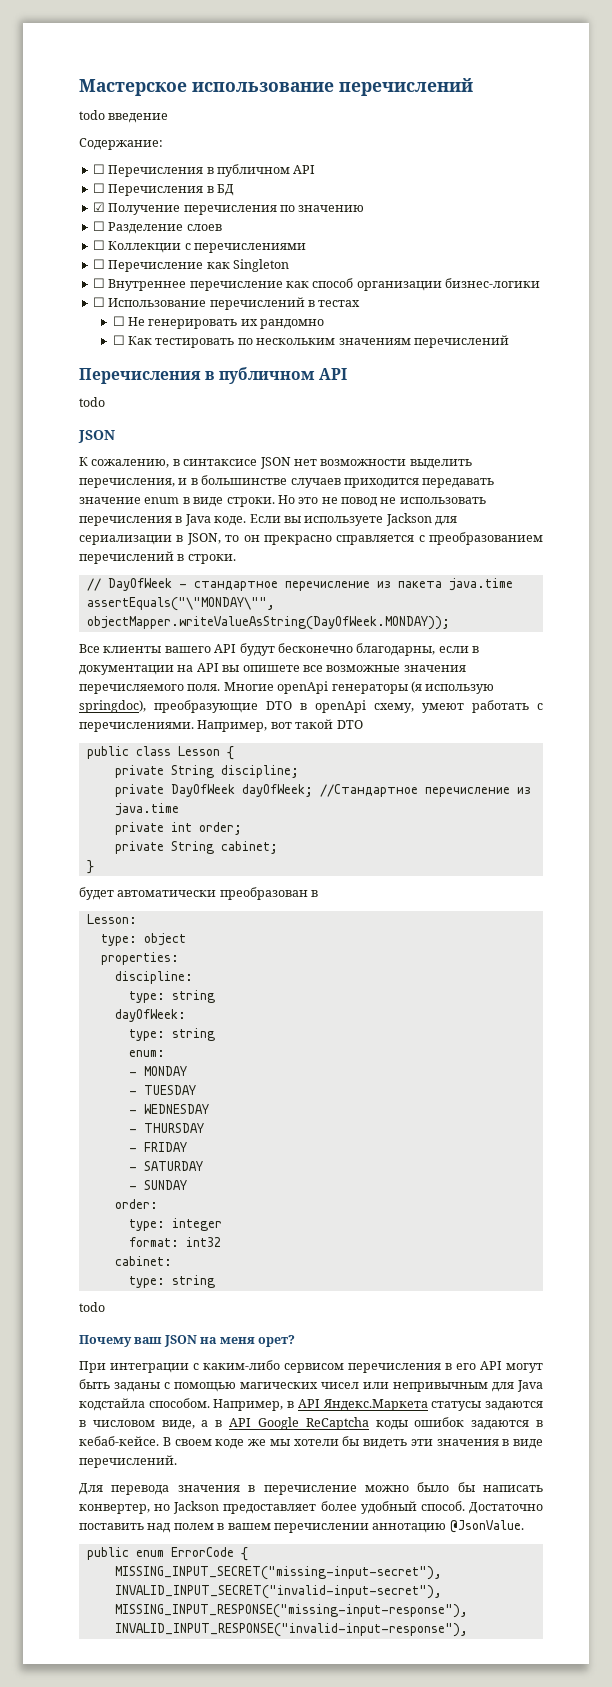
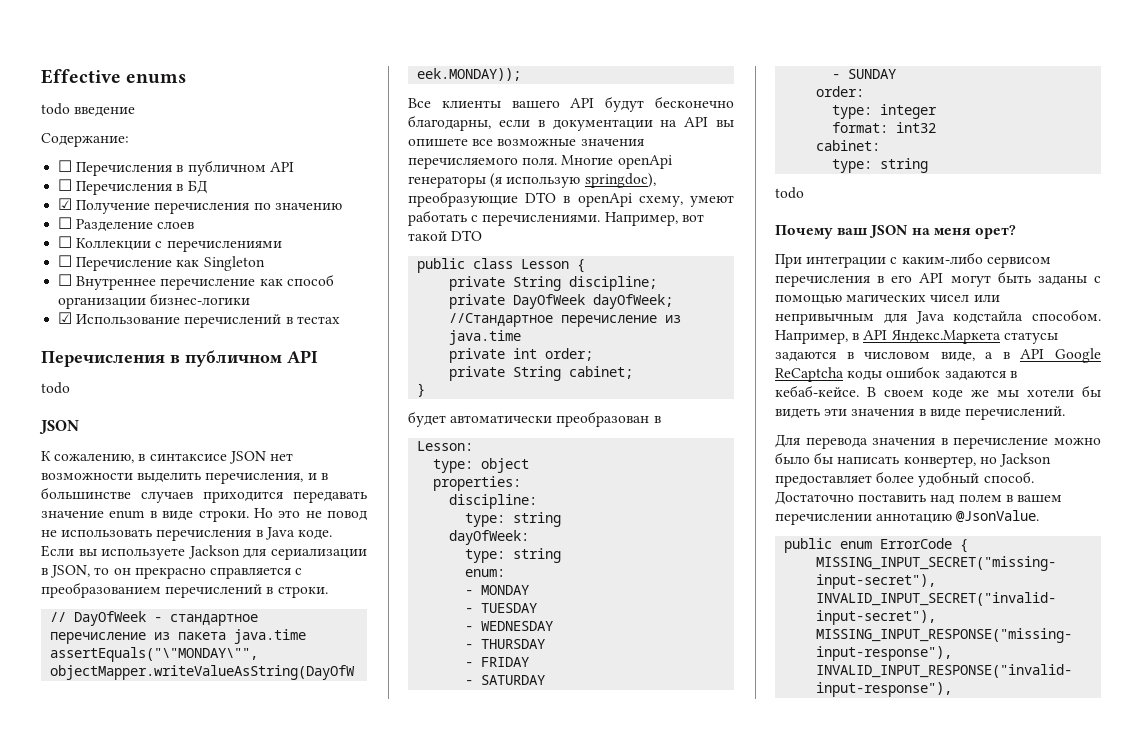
- Мастерское использование перечислений
+ Effective enums
- ☐ Использование перечислений в тестах
+ ☑ Использование перечислений в тестах
- ☐ Не генерировать их рандомно
- ☐ Как тестировать по нескольким значениям перечислений

